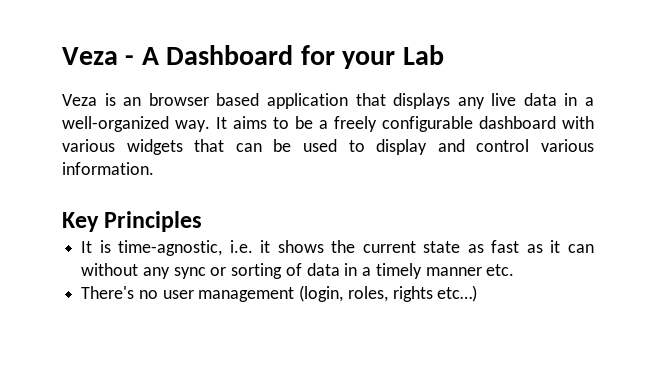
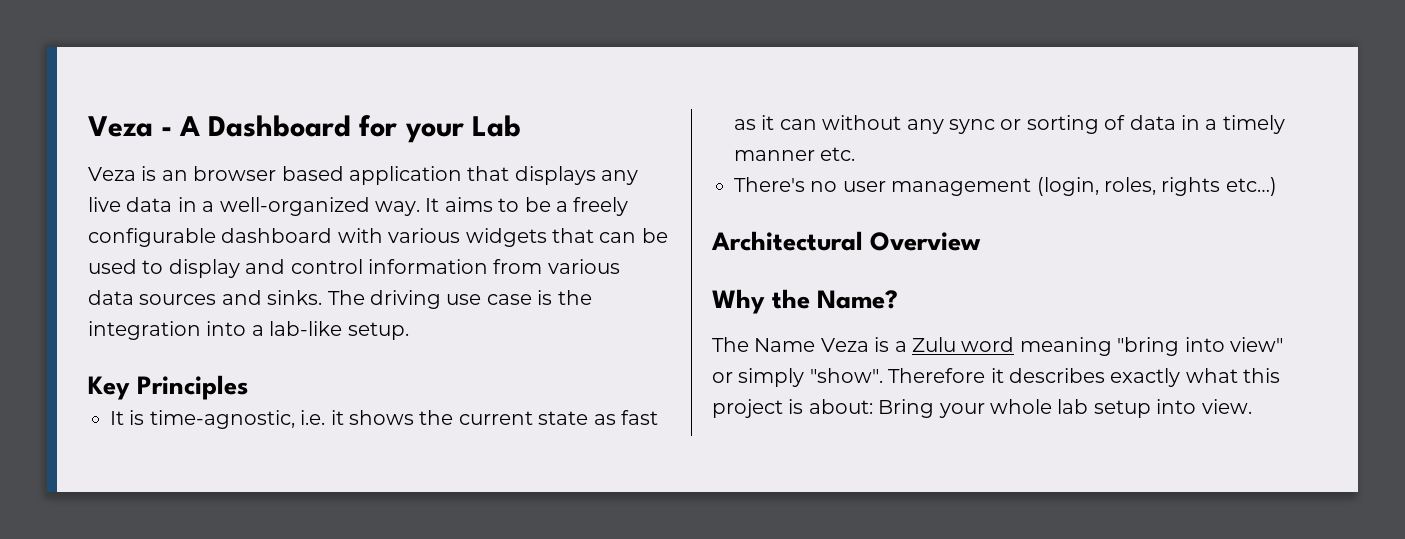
- It aims to be a freely configurable dashboard with various widgets that can be used to display and control various information.
+ It aims to be a freely configurable dashboard with various widgets that can be used to display and control information from various data sources and sinks. The driving use case is the integration into a lab-like setup.
+ Architectural Overview
+ Why the Name?
+ The Name Veza is a Zulu word meaning "bring into view" or simply "show". Therefore it describes exactly what this project is about: Bring your whole lab setup into view.

